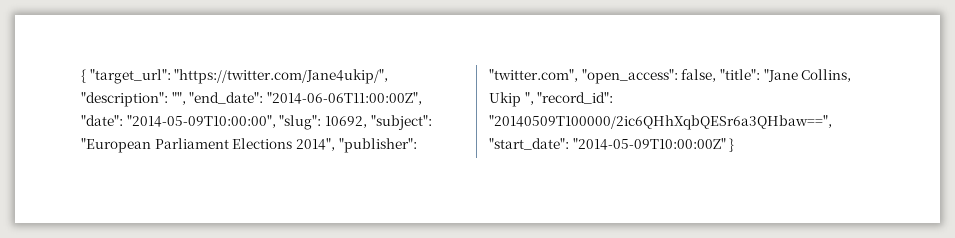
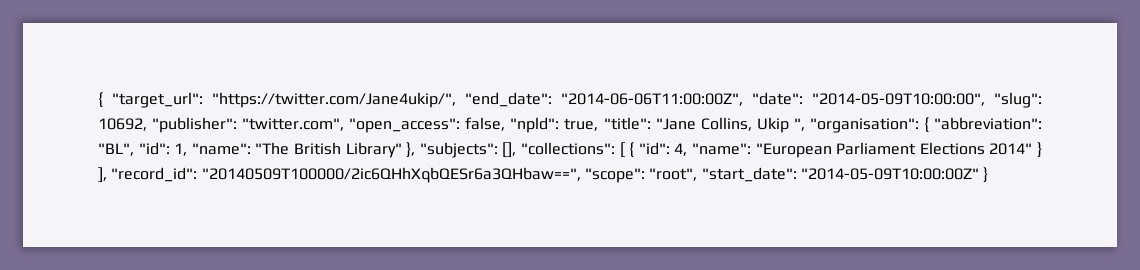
- { "target_url": "https://twitter.com/Jane4ukip/", "description": "", "end_date": "2014-06-06T11:00:00Z", "date": "2014-05-09T10:00:00", "slug": 10692, "subject": "European Parliament Elections 2014", "publisher": "twitter.com", "open_access": false, "title": "Jane Collins, Ukip ", "record_id": "20140509T100000/2ic6QHhXqbQESr6a3QHbaw==", "start_date": "2014-05-09T10:00:00Z" }
+ { "target_url": "https://twitter.com/Jane4ukip/", "end_date": "2014-06-06T11:00:00Z", "date": "2014-05-09T10:00:00", "slug": 10692, "publisher": "twitter.com", "open_access": false, "npld": true, "title": "Jane Collins, Ukip ", "organisation": { "abbreviation": "BL", "id": 1, "name": "The British Library" }, "subjects": [], "collections": [ { "id": 4, "name": "European Parliament Elections 2014" } ], "record_id": "20140509T100000/2ic6QHhXqbQESr6a3QHbaw==", "scope": "root", "start_date": "2014-05-09T10:00:00Z" }

